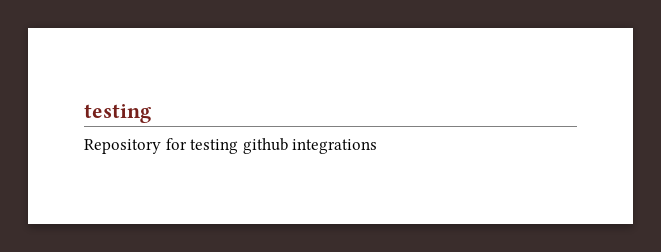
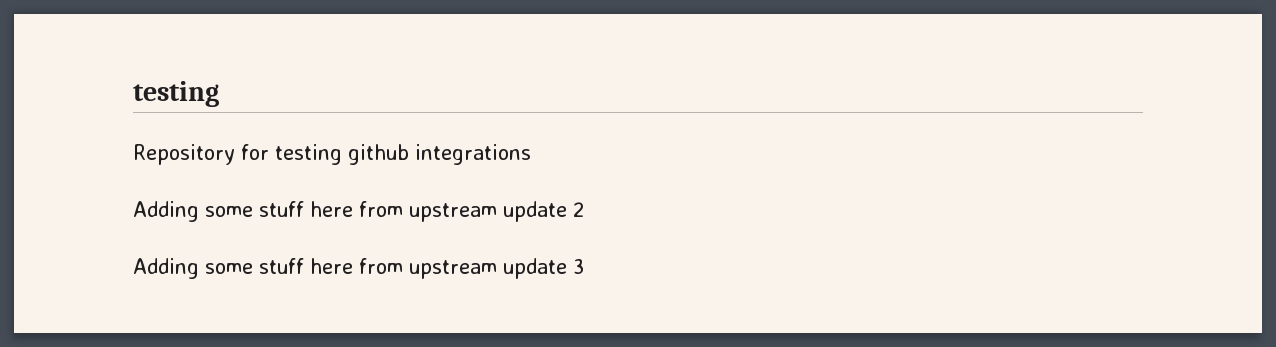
+ Adding some stuff here from upstream update 2
+ Adding some stuff here from upstream update 3

